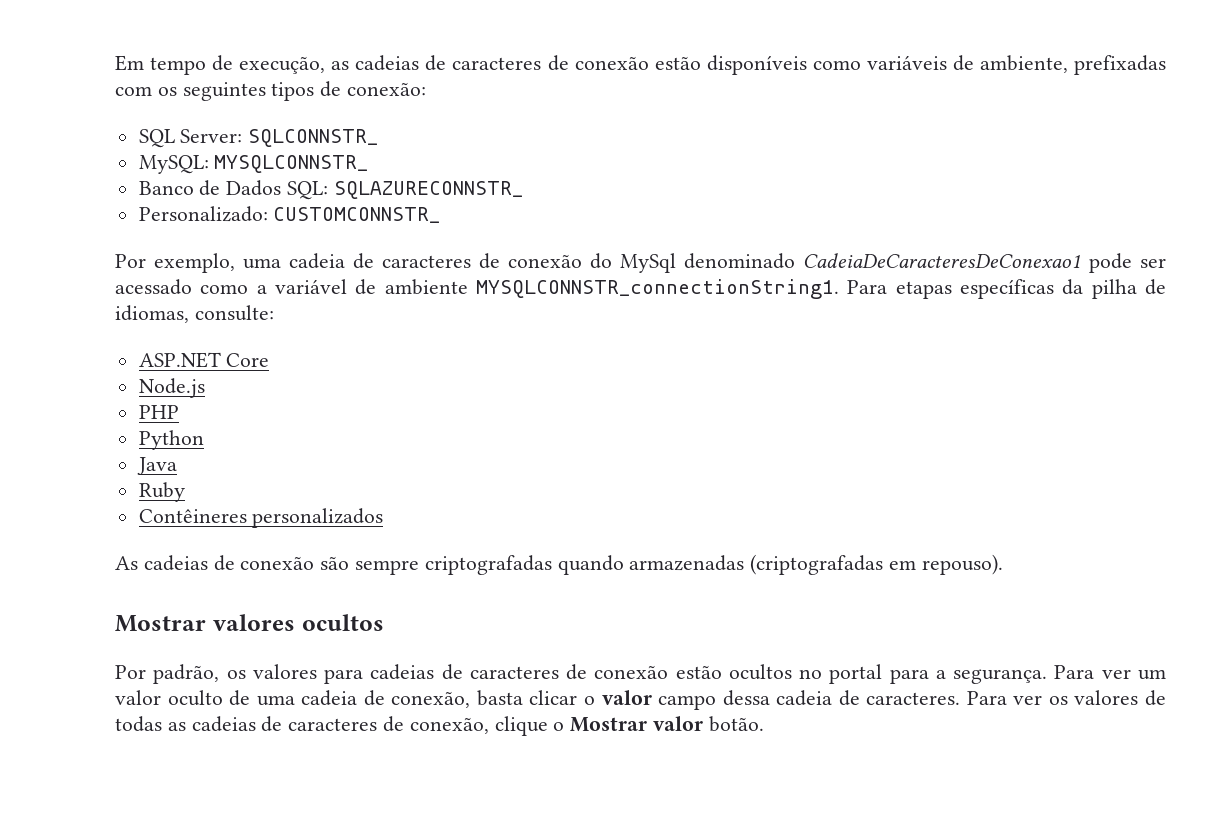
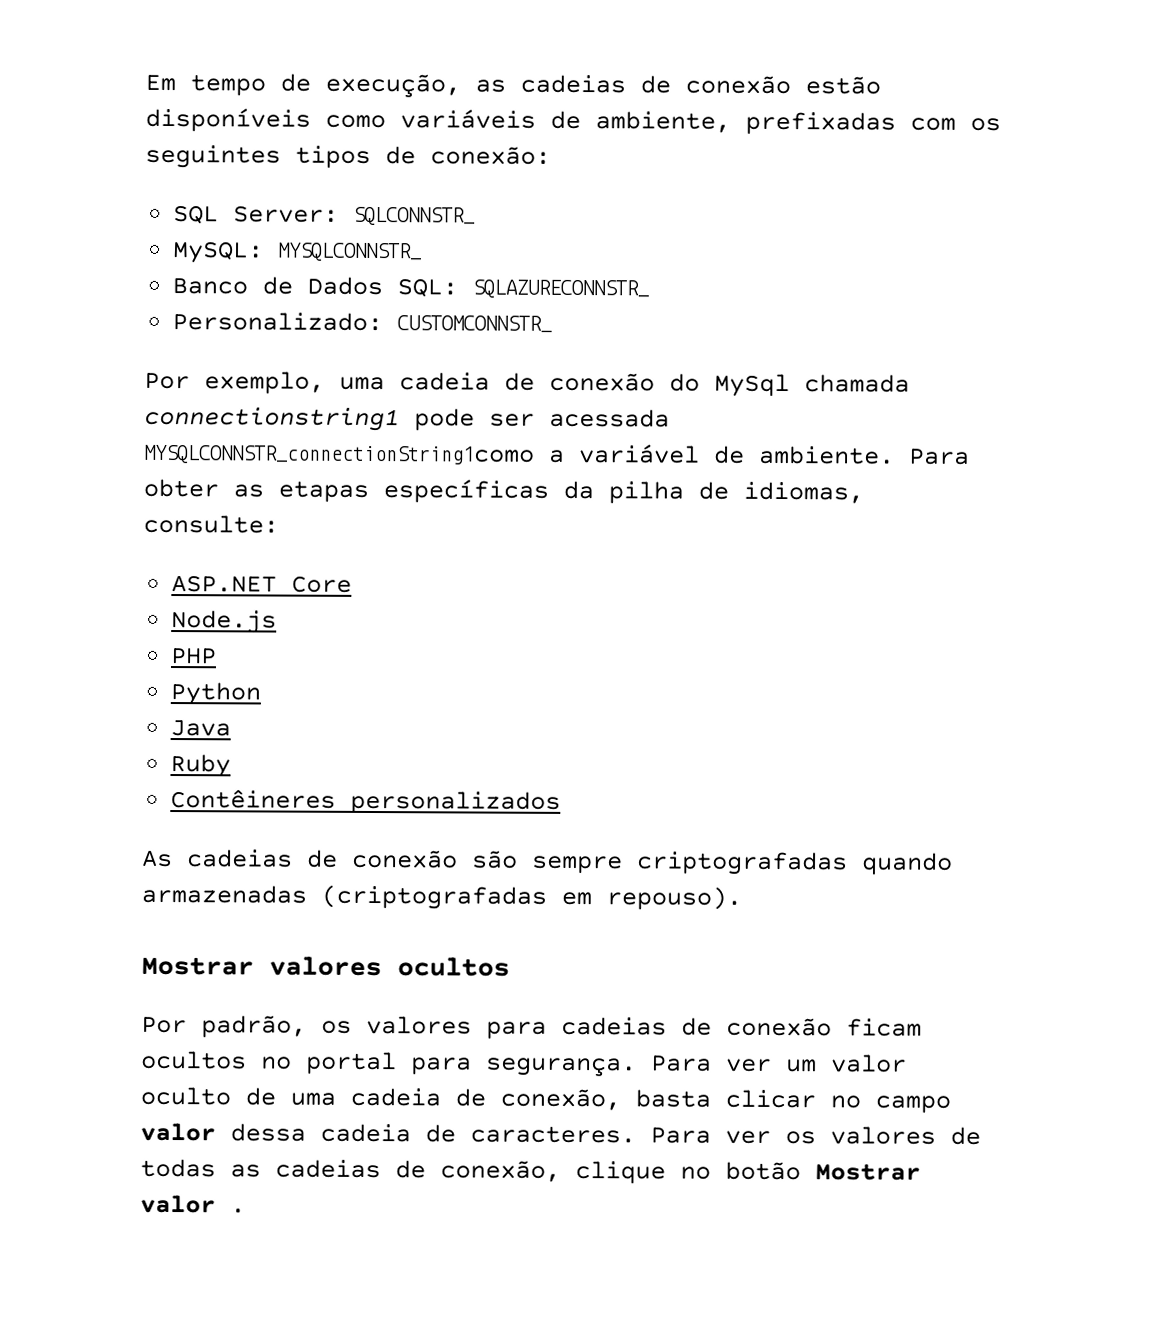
- Em tempo de execução, as cadeias de caracteres de conexão estão disponíveis como variáveis de ambiente, prefixadas com os seguintes tipos de conexão:
+ Em tempo de execução, as cadeias de conexão estão disponíveis como variáveis de ambiente, prefixadas com os seguintes tipos de conexão:
- Por exemplo, uma cadeia de caracteres de conexão do MySql denominado CadeiaDeCaracteresDeConexao1 pode ser acessado como a variável de ambiente MYSQLCONNSTR_connectionString1. Para etapas específicas da pilha de idiomas, consulte:
+ Por exemplo, uma cadeia de conexão do MySql chamada connectionstring1 pode ser acessada MYSQLCONNSTR_connectionString1como a variável de ambiente. Para obter as etapas específicas da pilha de idiomas, consulte:
- Por padrão, os valores para cadeias de caracteres de conexão estão ocultos no portal para a segurança.
+ Por padrão, os valores para cadeias de conexão ficam ocultos no portal para segurança.
- Para ver um valor oculto de uma cadeia de conexão, basta clicar o valor campo dessa cadeia de caracteres.
+ Para ver um valor oculto de uma cadeia de conexão, basta clicar no campo valor dessa cadeia de caracteres.
- Para ver os valores de todas as cadeias de caracteres de conexão, clique o Mostrar valor botão.
+ Para ver os valores de todas as cadeias de conexão, clique no botão Mostrar valor .

